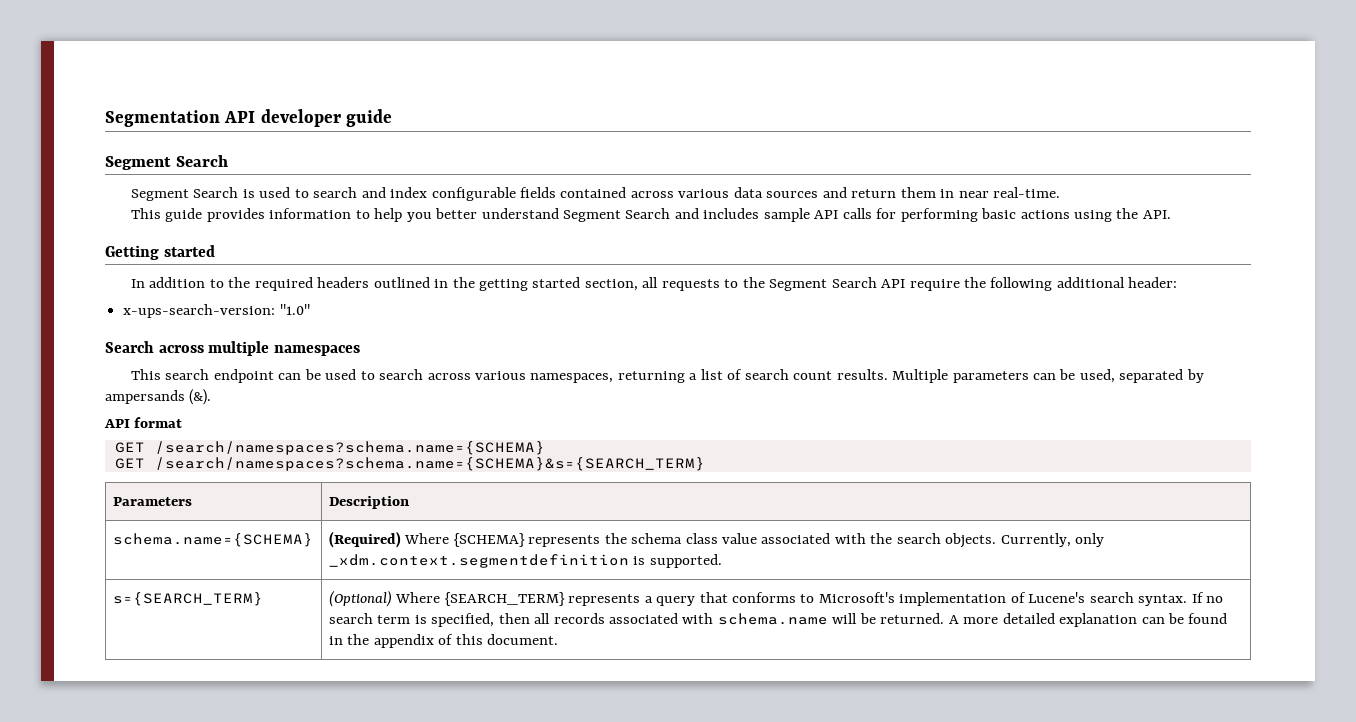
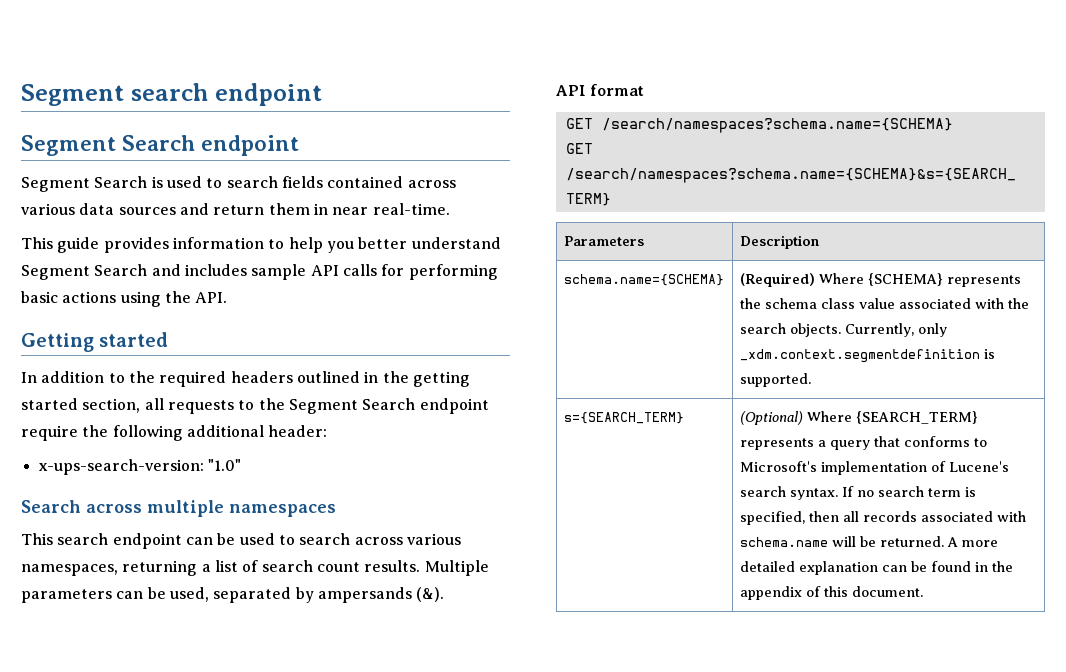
- Segmentation API developer guide
- Segment Search
+ Segment search endpoint
+ Segment Search endpoint
- Segment Search is used to search and index configurable fields contained across various data sources and return them in near real-time.
+ Segment Search is used to search fields contained across various data sources and return them in near real-time.
- In addition to the required headers outlined in the getting started section, all requests to the Segment Search API require the following additional header:
+ In addition to the required headers outlined in the getting started section, all requests to the Segment Search endpoint require the following additional header:

